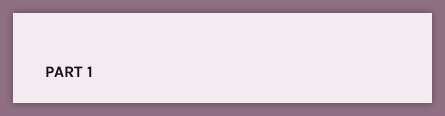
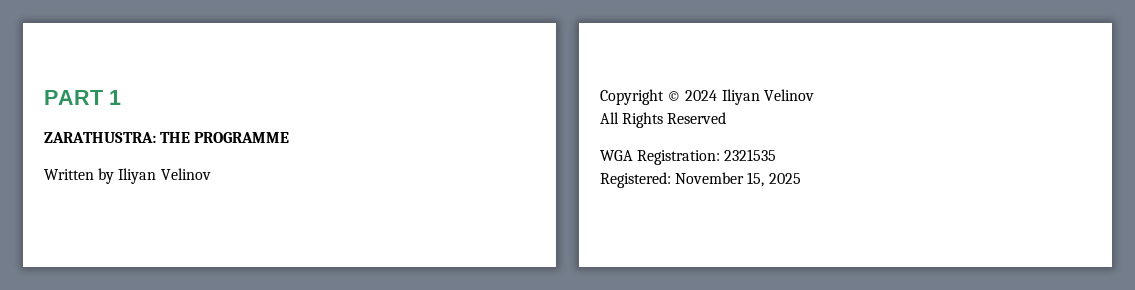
+ ZARATHUSTRA: THE PROGRAMME
+ Written by Iliyan Velinov
+ Copyright © 2024 Iliyan Velinov
+ All Rights Reserved
+ WGA Registration: 2321535
+ Registered: November 15, 2025

